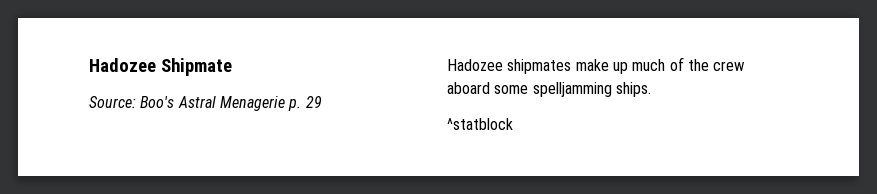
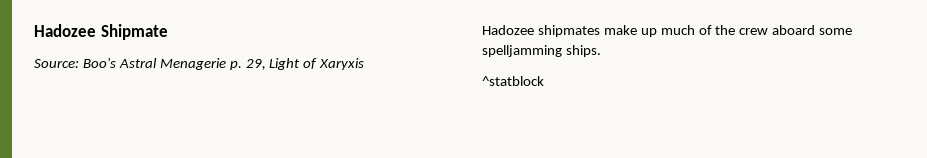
- Source: Boo's Astral Menagerie p. 29
+ Source: Boo's Astral Menagerie p. 29, Light of Xaryxis

